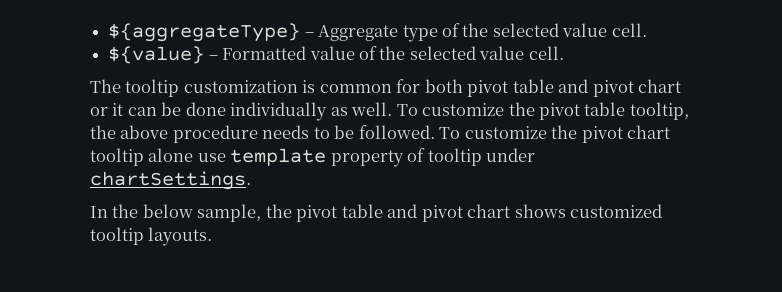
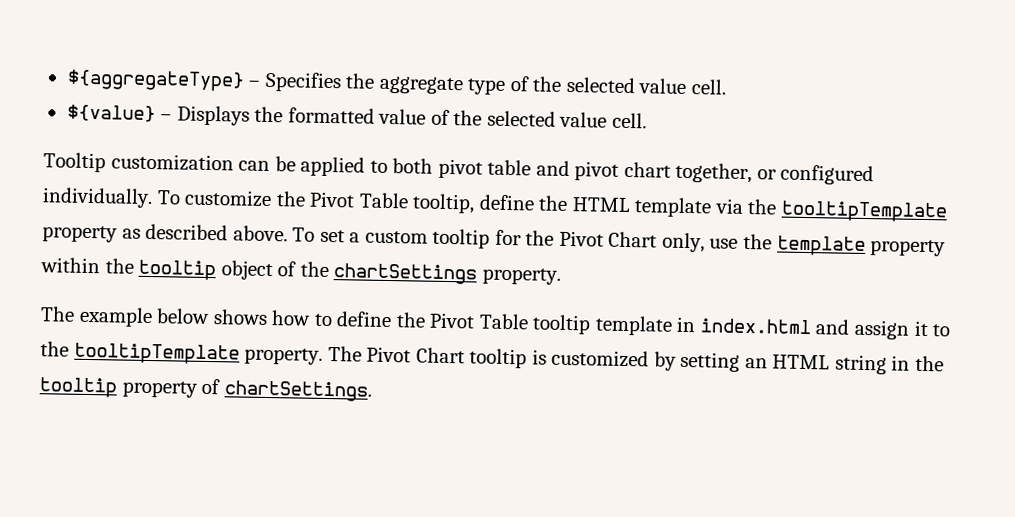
- ${aggregateType} – Aggregate type of the selected value cell.
+ ${aggregateType} – Specifies the aggregate type of the selected value cell.
- ${value} – Formatted value of the selected value cell.
+ ${value} – Displays the formatted value of the selected value cell.
- The tooltip customization is common for both pivot table and pivot chart or it can be done individually as well. To customize the pivot table tooltip, the above procedure needs to be followed. To customize the pivot chart tooltip alone use template property of tooltip under chartSettings.
- In the below sample, the pivot table and pivot chart shows customized tooltip layouts.
+ Tooltip customization can be applied to both pivot table and pivot chart together, or configured individually. To customize the Pivot Table tooltip, define the HTML template via the tooltipTemplate property as described above. To set a custom tooltip for the Pivot Chart only, use the template property within the tooltip object of the chartSettings property.
+ The example below shows how to define the Pivot Table tooltip template in index.html and assign it to the tooltipTemplate property. The Pivot Chart tooltip is customized by setting an HTML string in the tooltip property of chartSettings.

